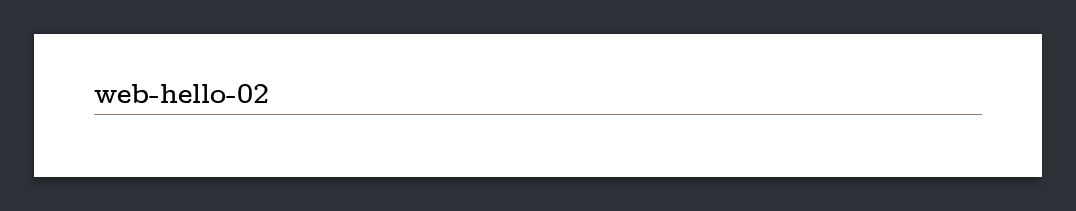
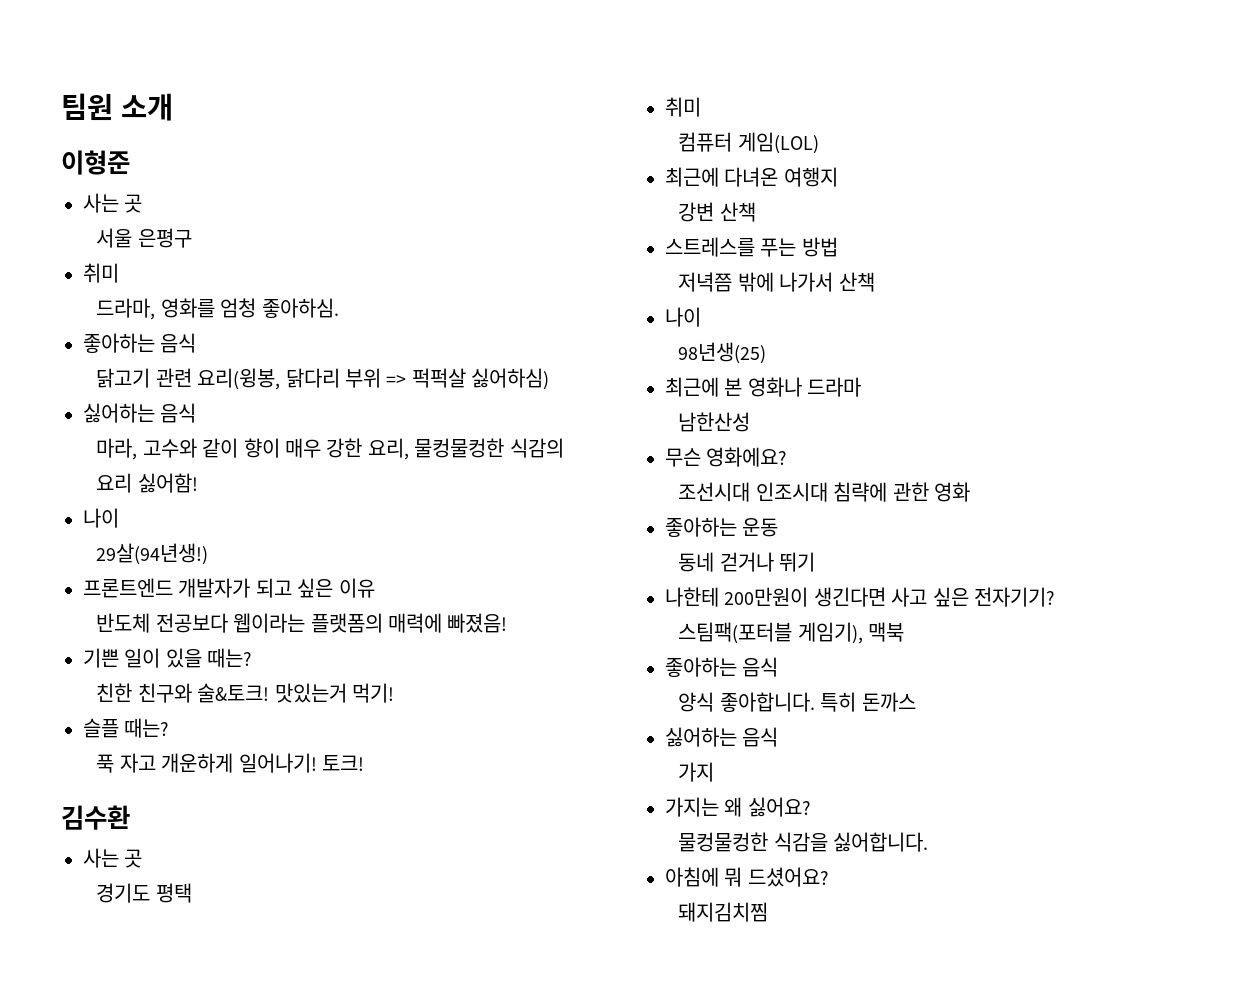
- web-hello-02
+ 팀원 소개
+ 이형준
+ 사는 곳
+ 서울 은평구
+ 취미
+ 드라마, 영화를 엄청 좋아하심.
+ 좋아하는 음식
+ 닭고기 관련 요리(윙봉, 닭다리 부위 => 퍽퍽살 싫어하심)
+ 싫어하는 음식
+ 마라, 고수와 같이 향이 매우 강한 요리, 물컹물컹한 식감의 요리 싫어함!
+ 나이
+ 29살(94년생!)
+ 프론트엔드 개발자가 되고 싶은 이유
+ 반도체 전공보다 웹이라는 플랫폼의 매력에 빠졌음!
+ 기쁜 일이 있을 때는?
+ 친한 친구와 술&토크! 맛있는거 먹기!
+ 슬플 때는?
+ 푹 자고 개운하게 일어나기! 토크!
+ 김수환
+ 사는 곳
+ 경기도 평택
+ 취미
+ 컴퓨터 게임(LOL)
+ 최근에 다녀온 여행지
+ 강변 산책
+ 스트레스를 푸는 방법
+ 저녁쯤 밖에 나가서 산책
+ 나이
+ 98년생(25)
+ 최근에 본 영화나 드라마
+ 남한산성
+ 무슨 영화에요?
+ 조선시대 인조시대 침략에 관한 영화
+ 좋아하는 운동
+ 동네 걷거나 뛰기
+ 나한테 200만원이 생긴다면 사고 싶은 전자기기?
+ 스팀팩(포터블 게임기), 맥북
+ 좋아하는 음식
+ 양식 좋아합니다. 특히 돈까스
+ 싫어하는 음식
+ 가지
+ 가지는 왜 싫어요?
+ 물컹물컹한 식감을 싫어합니다.
+ 아침에 뭐 드셨어요?
+ 돼지김치찜

